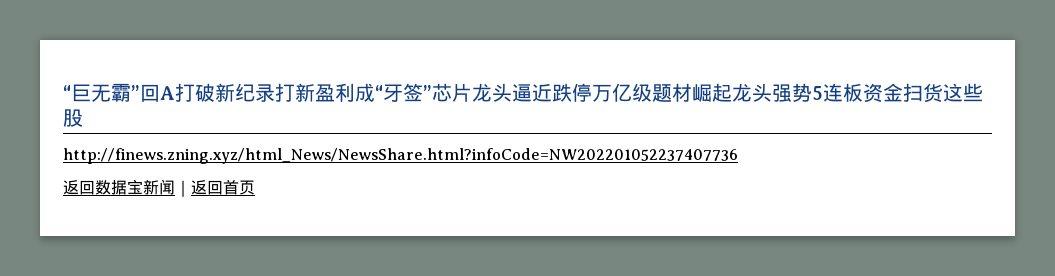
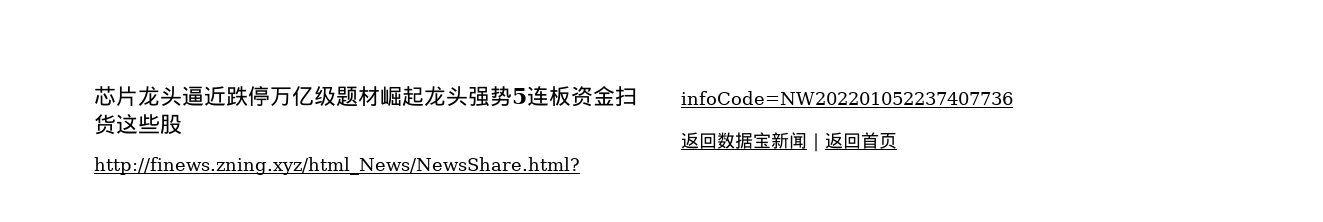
- “巨无霸”回A打破新纪录打新盈利成“牙签”芯片龙头逼近跌停万亿级题材崛起龙头强势5连板资金扫货这些股
+ 芯片龙头逼近跌停万亿级题材崛起龙头强势5连板资金扫货这些股

